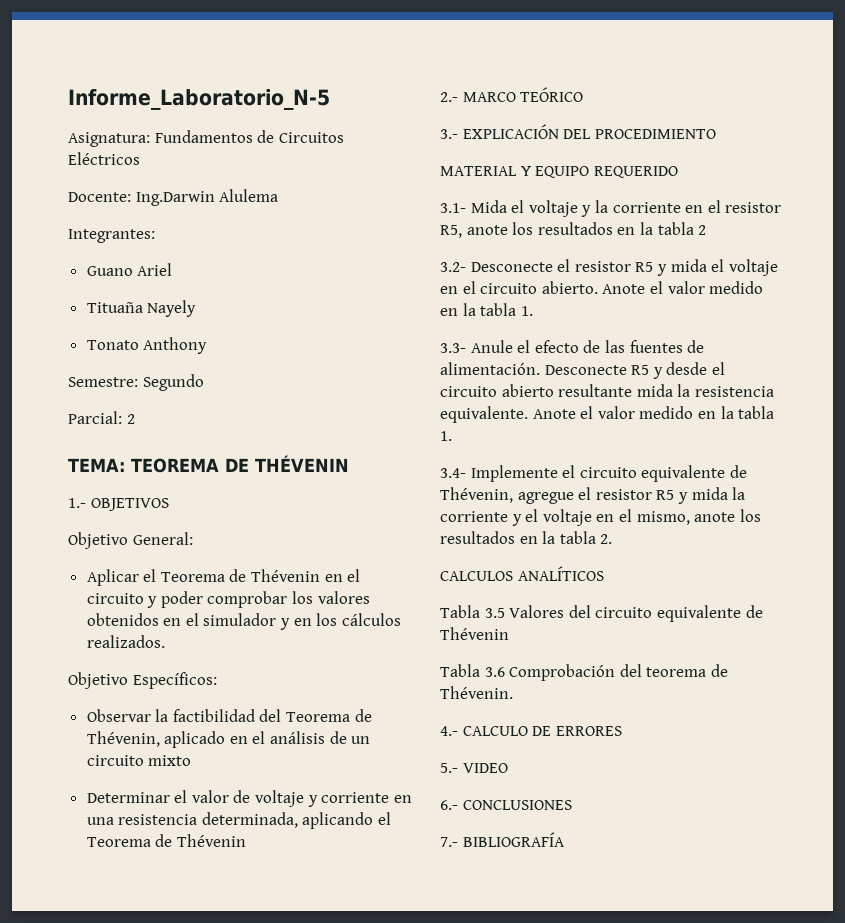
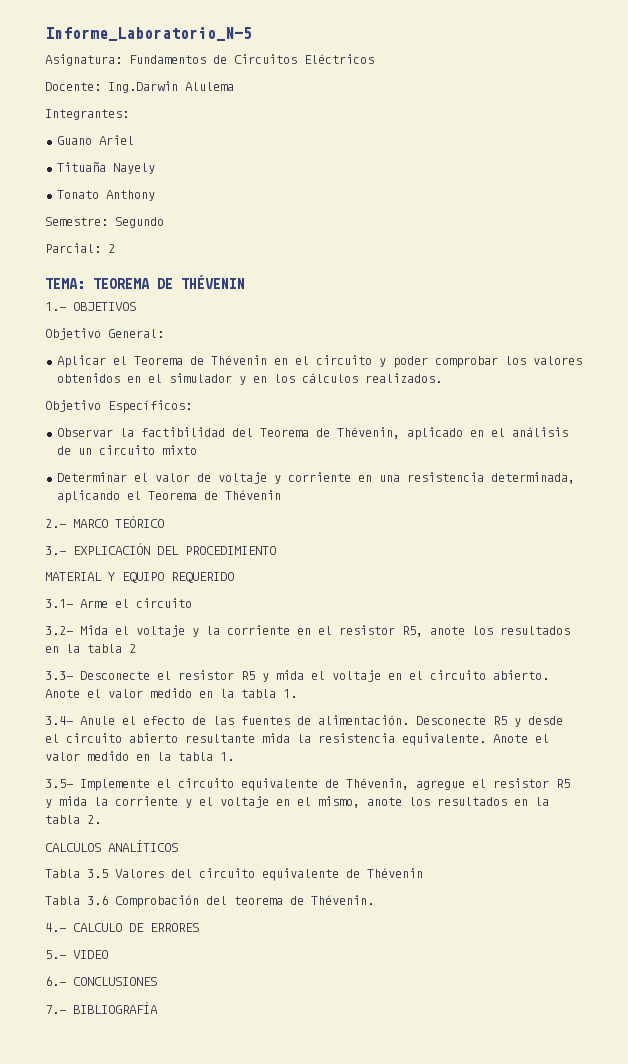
- 3.1- Mida el voltaje y la corriente en el resistor R5, anote los resultados en la tabla 2
+ 3.1- Arme el circuito
+ 3.2- Mida el voltaje y la corriente en el resistor R5, anote los resultados en la tabla 2
- 3.2- Desconecte el resistor R5 y mida el voltaje en el circuito abierto.
+ 3.3- Desconecte el resistor R5 y mida el voltaje en el circuito abierto.
- 3.3- Anule el efecto de las fuentes de alimentación.
+ 3.4- Anule el efecto de las fuentes de alimentación.
- 3.4- Implemente el circuito equivalente de Thévenin, agregue el resistor R5 y mida la corriente y el voltaje en el mismo, anote los resultados en la tabla 2.
+ 3.5- Implemente el circuito equivalente de Thévenin, agregue el resistor R5 y mida la corriente y el voltaje en el mismo, anote los resultados en la tabla 2.

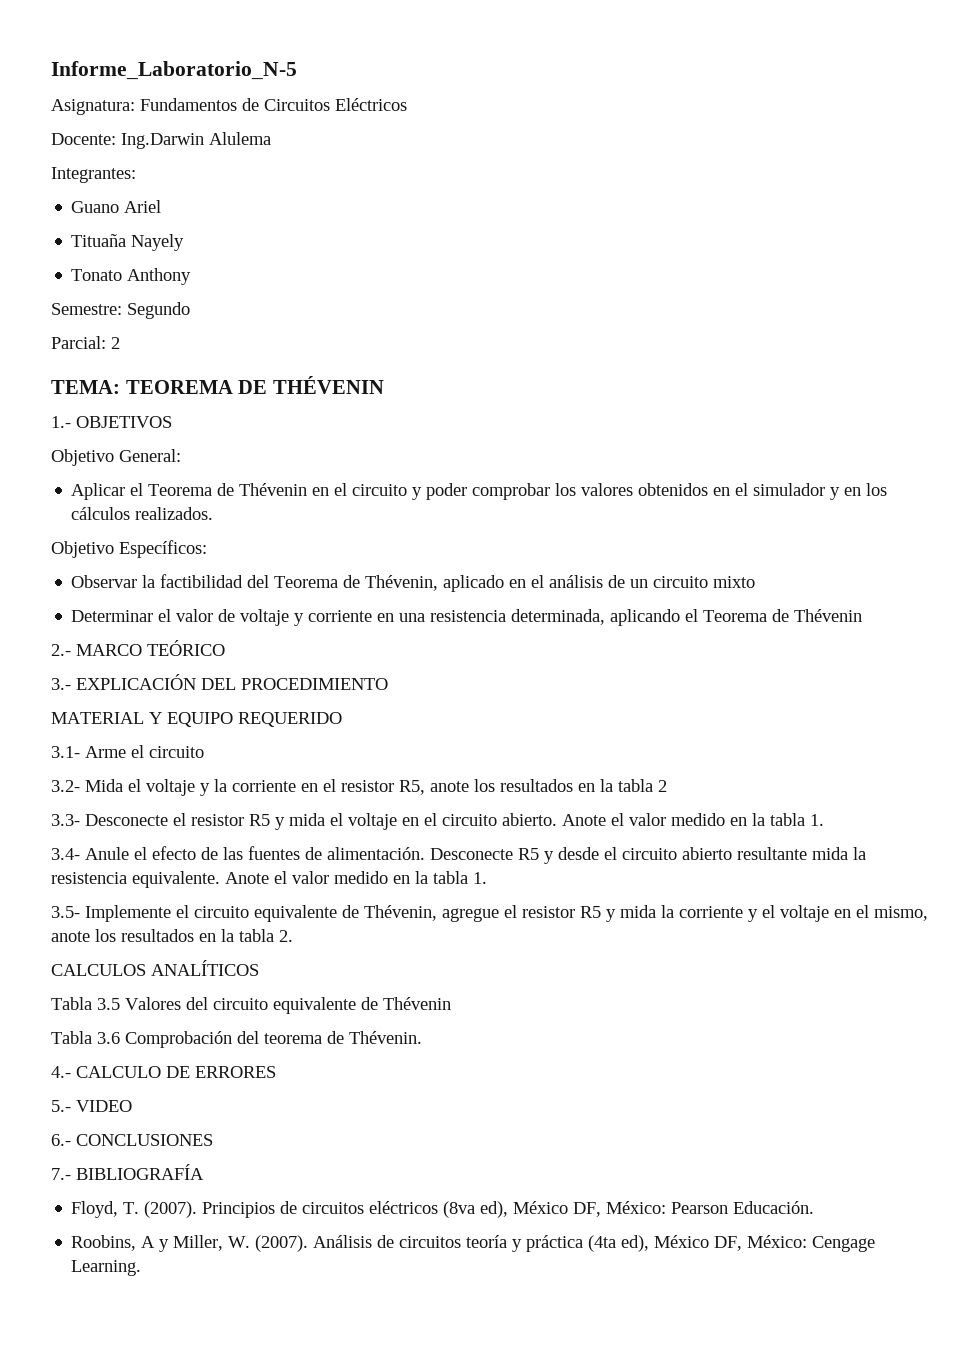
+ Floyd, T. (2007). Principios de circuitos eléctricos (8va ed), México DF, México: Pearson Educación.
+ Roobins, A y Miller, W. (2007). Análisis de circuitos teoría y práctica (4ta ed), México DF, México: Cengage Learning.

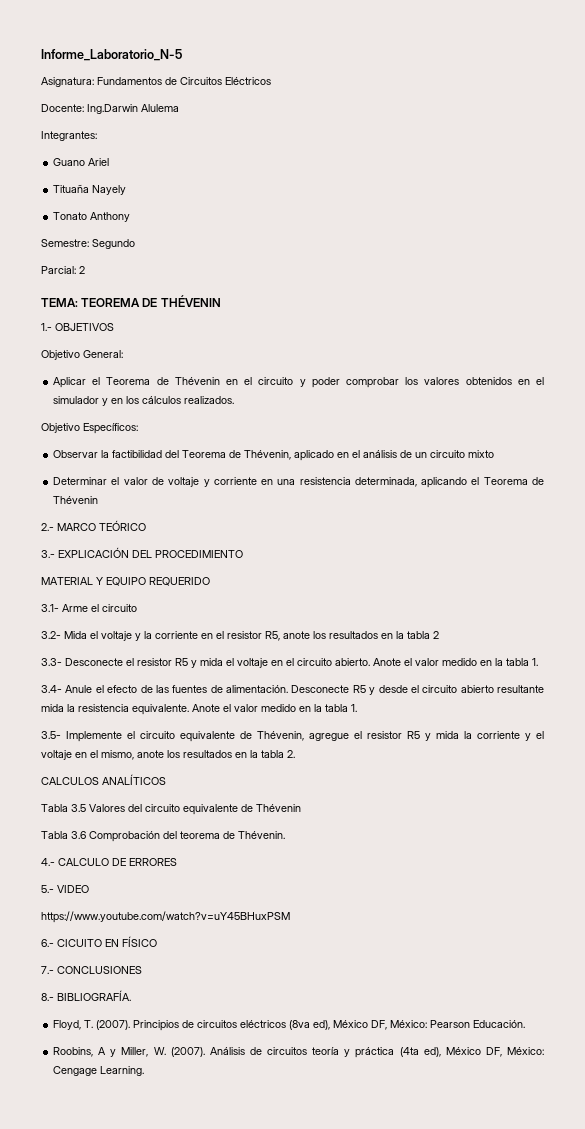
+ https://www.youtube.com/watch?v=uY45BHuxPSM
- 6.- CONCLUSIONES
+ 6.- CICUITO EN FÍSICO
+ 7.- CONCLUSIONES
- 7.- BIBLIOGRAFÍA
+ 8.- BIBLIOGRAFÍA.

